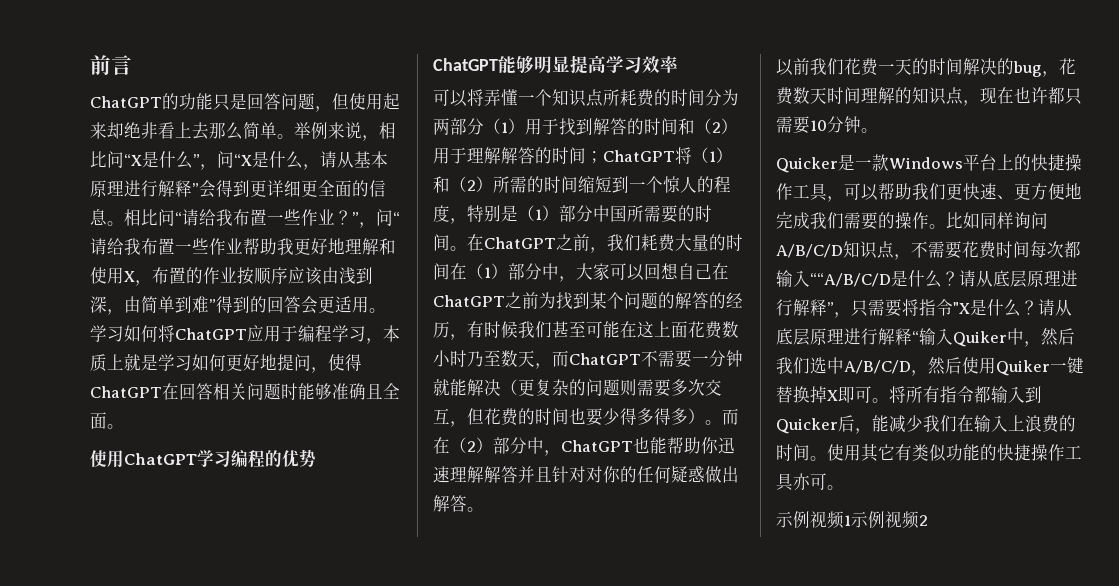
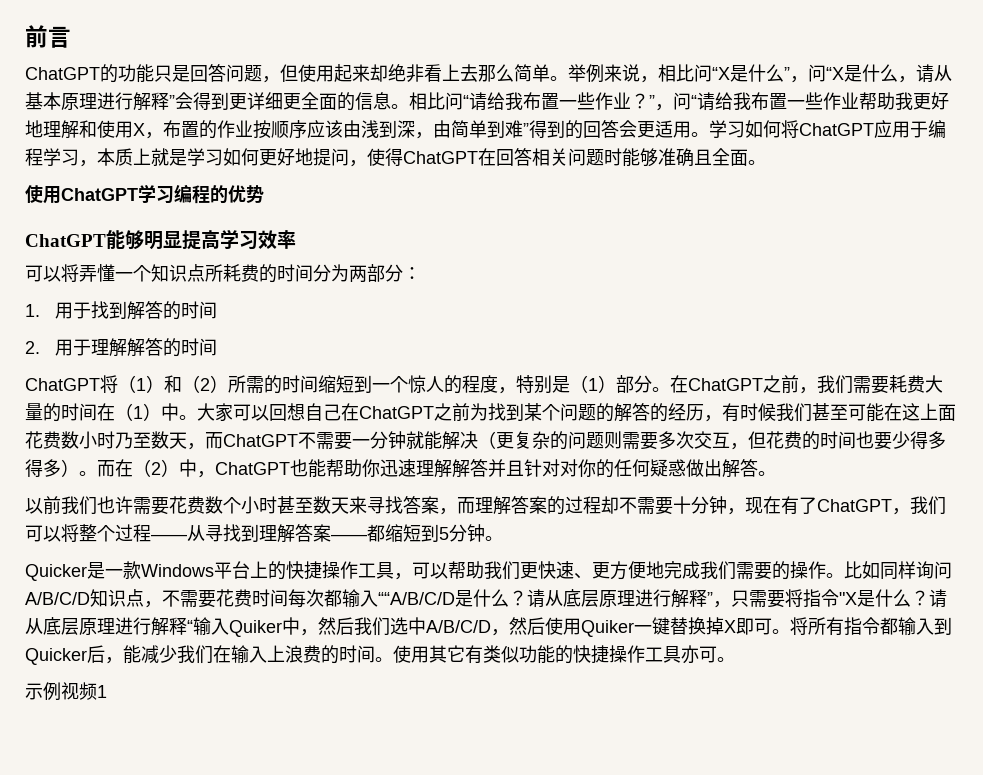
- 可以将弄懂一个知识点所耗费的时间分为两部分（1）用于找到解答的时间和（2）用于理解解答的时间；ChatGPT将（1）和（2）所需的时间缩短到一个惊人的程度，特别是（1）部分中国所需要的时间。
+ 可以将弄懂一个知识点所耗费的时间分为两部分：
+ 1.用于找到解答的时间
+ 2.用于理解解答的时间
+ ChatGPT将（1）和（2）所需的时间缩短到一个惊人的程度，特别是（1）部分。
- 在ChatGPT之前，我们耗费大量的时间在（1）部分中，大家可以回想自己在ChatGPT之前为找到某个问题的解答的经历，有时候我们甚至可能在这上面花费数小时乃至数天，而ChatGPT不需要一分钟就能解决（更复杂的问题则需要多次交互，但花费的时间也要少得多得多）。
+ 在ChatGPT之前，我们需要耗费大量的时间在（1）中。大家可以回想自己在ChatGPT之前为找到某个问题的解答的经历，有时候我们甚至可能在这上面花费数小时乃至数天，而ChatGPT不需要一分钟就能解决（更复杂的问题则需要多次交互，但花费的时间也要少得多得多）。
- 而在（2）部分中，ChatGPT也能帮助你迅速理解解答并且针对对你的任何疑惑做出解答。
+ 而在（2）中，ChatGPT也能帮助你迅速理解解答并且针对对你的任何疑惑做出解答。
- 以前我们花费一天的时间解决的bug，花费数天时间理解的知识点，现在也许都只需要10分钟。
+ 以前我们也许需要花费数个小时甚至数天来寻找答案，而理解答案的过程却不需要十分钟，现在有了ChatGPT，我们可以将整个过程——从寻找到理解答案——都缩短到5分钟。
- 示例视频1示例视频2
+ 示例视频1

